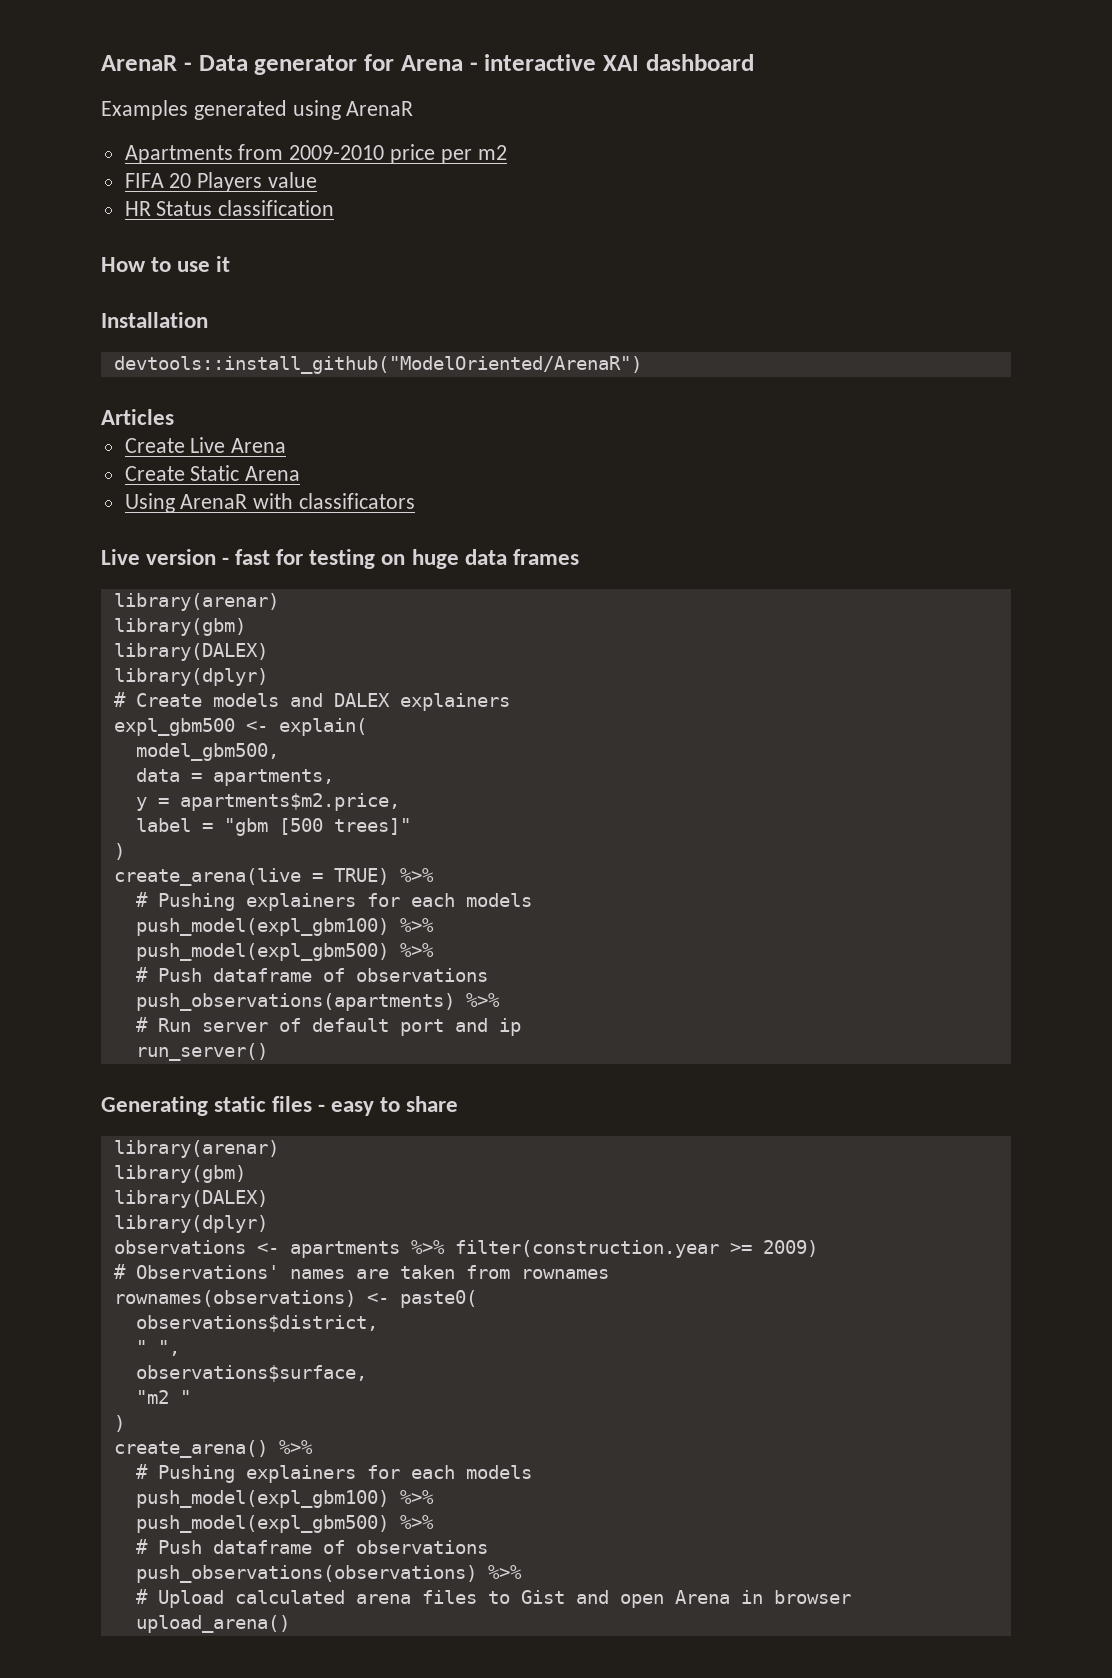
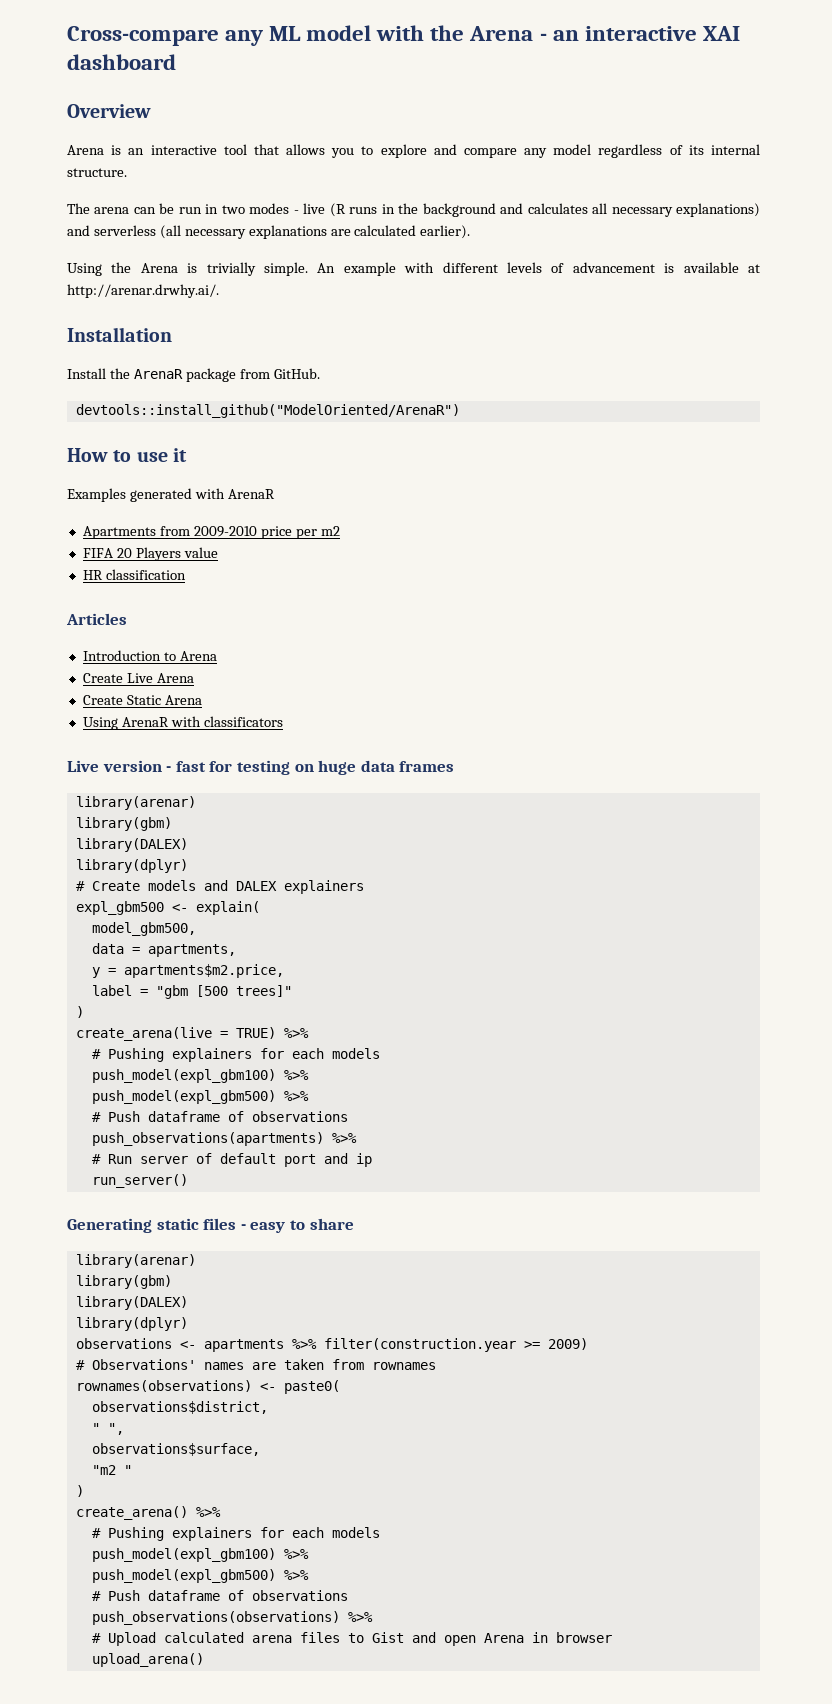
- ArenaR - Data generator for Arena - interactive XAI dashboard
+ Cross-compare any ML model with the Arena - an interactive XAI dashboard
+ Overview
+ Arena is an interactive tool that allows you to explore and compare any model regardless of its internal structure.
+ The arena can be run in two modes - live (R runs in the background and calculates all necessary explanations) and serverless (all necessary explanations are calculated earlier).
+ Using the Arena is trivially simple. An example with different levels of advancement is available at http://arenar.drwhy.ai/.
+ Installation
+ Install the ArenaR package from GitHub.
+ devtools::install_github("ModelOriented/ArenaR")
+ How to use it
- Examples generated using ArenaR
+ Examples generated with ArenaR
- HR Status classification
+ HR classification
- How to use it
- Installation
- devtools::install_github("ModelOriented/ArenaR")
  Articles
+ Introduction to Arena

